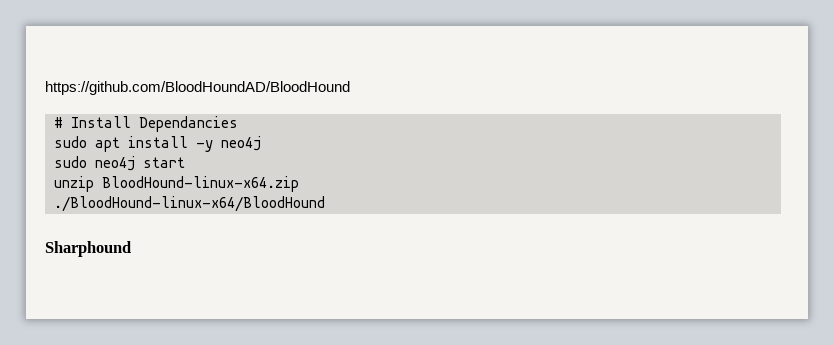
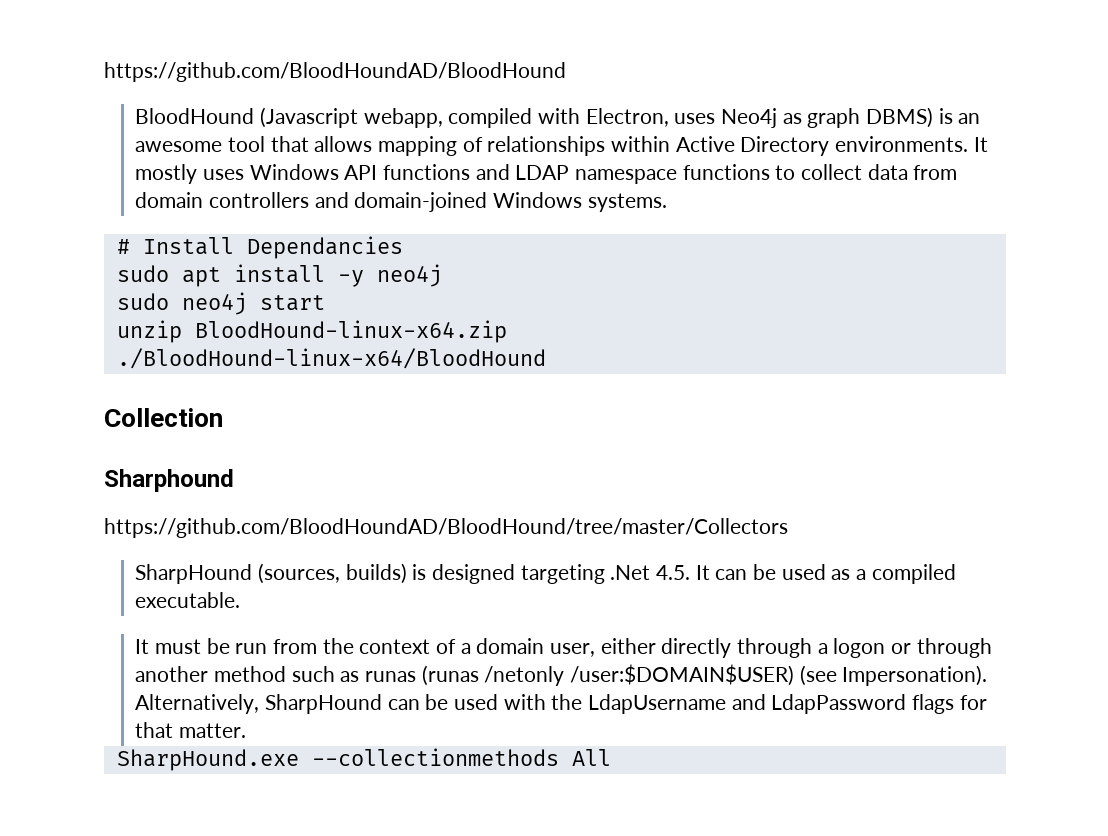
+ BloodHound (Javascript webapp, compiled with Electron, uses Neo4j as graph DBMS) is an awesome tool that allows mapping of relationships within Active Directory environments. It mostly uses Windows API functions and LDAP namespace functions to collect data from domain controllers and domain-joined Windows systems.
+ Collection
+ https://github.com/BloodHoundAD/BloodHound/tree/master/Collectors
+ SharpHound (sources, builds) is designed targeting .Net 4.5. It can be used as a compiled executable.
+ It must be run from the context of a domain user, either directly through a logon or through another method such as runas (runas /netonly /user:$DOMAIN$USER) (see Impersonation). Alternatively, SharpHound can be used with the LdapUsername and LdapPassword flags for that matter.
+ SharpHound.exe --collectionmethods All

